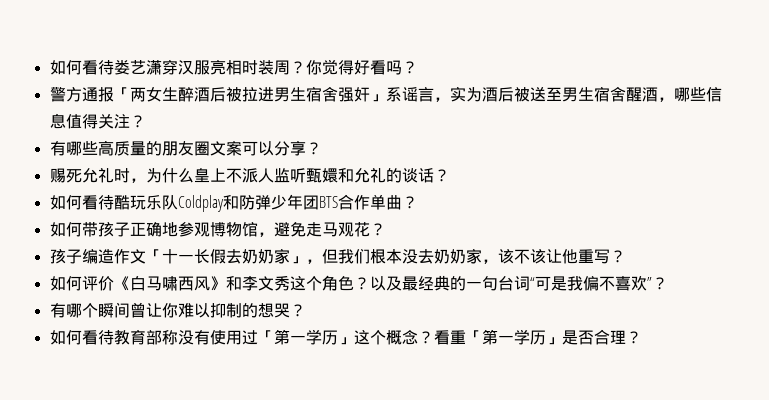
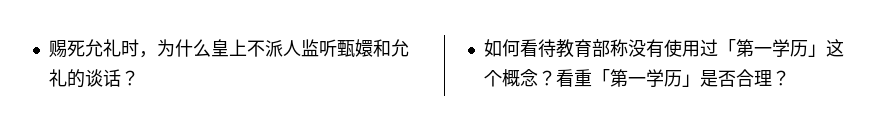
- 如何看待娄艺潇穿汉服亮相时装周？你觉得好看吗？
- 警方通报「两女生醉酒后被拉进男生宿舍强奸」系谣言，实为酒后被送至男生宿舍醒酒，哪些信息值得关注？
- 有哪些高质量的朋友圈文案可以分享？
- 如何看待酷玩乐队Coldplay和防弹少年团BTS合作单曲？
- 如何带孩子正确地参观博物馆，避免走马观花？
- 孩子编造作文「十一长假去奶奶家」，但我们根本没去奶奶家，该不该让他重写？
- 如何评价《白马啸西风》和李文秀这个角色？以及最经典的一句台词“可是我偏不喜欢”？
- 有哪个瞬间曾让你难以抑制的想哭？

